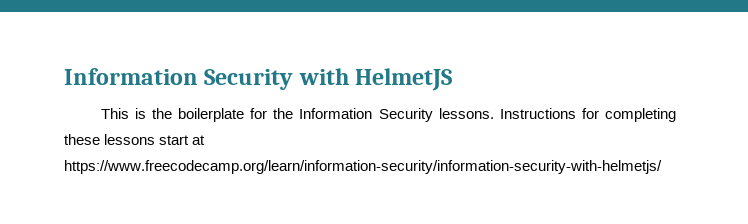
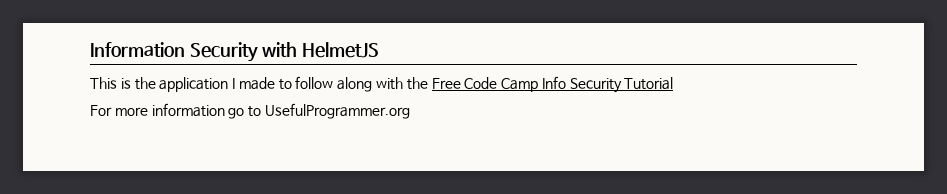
- This is the boilerplate for the Information Security lessons. Instructions for completing these lessons start at https://www.freecodecamp.org/learn/information-security/information-security-with-helmetjs/
+ This is the application I made to follow along with the Free Code Camp Info Security Tutorial
+ For more information go to UsefulProgrammer.org

